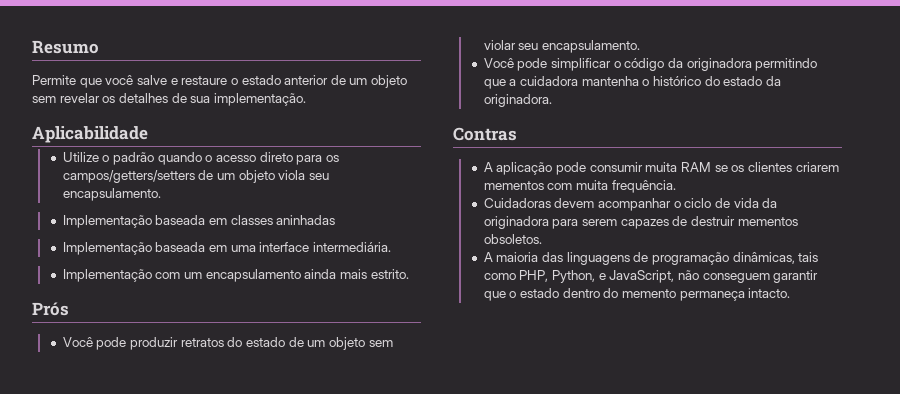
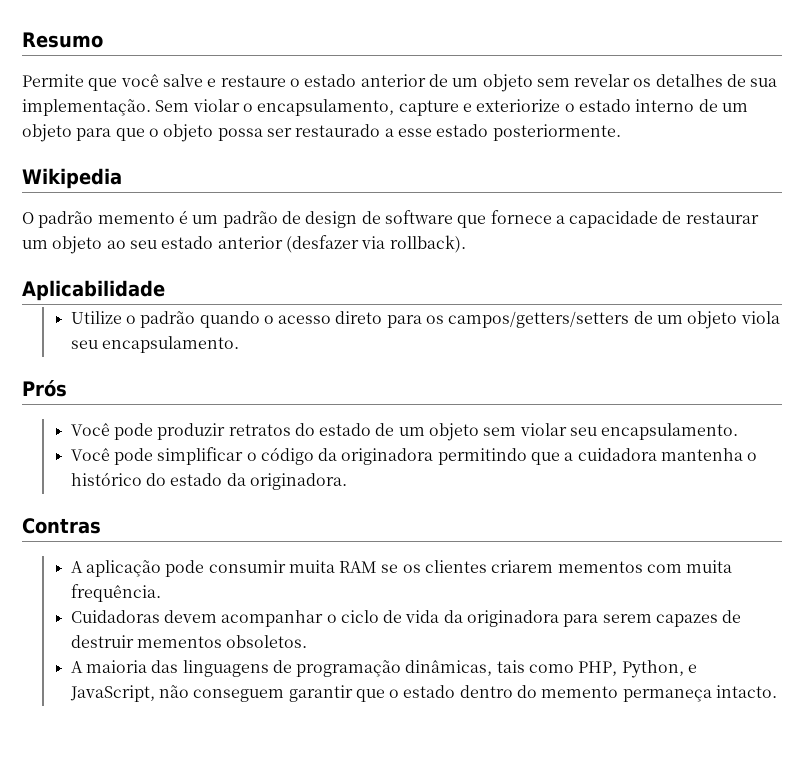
+ Sem violar o encapsulamento, capture e exteriorize o estado interno de um objeto para que o objeto possa ser restaurado a esse estado posteriormente.
+ Wikipedia
+ O padrão memento é um padrão de design de software que fornece a capacidade de restaurar um objeto ao seu estado anterior (desfazer via rollback).
- Implementação baseada em classes aninhadas
- Implementação baseada em uma interface intermediária.
- Implementação com um encapsulamento ainda mais estrito.

